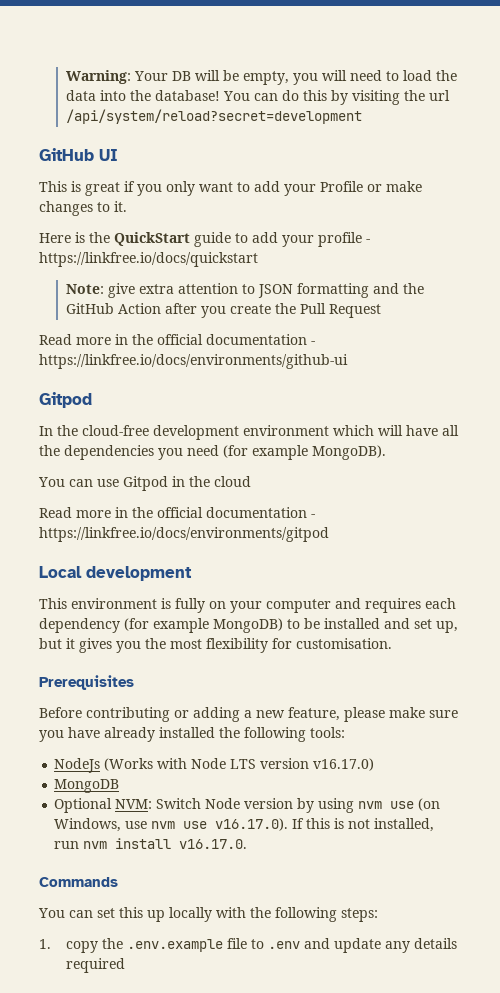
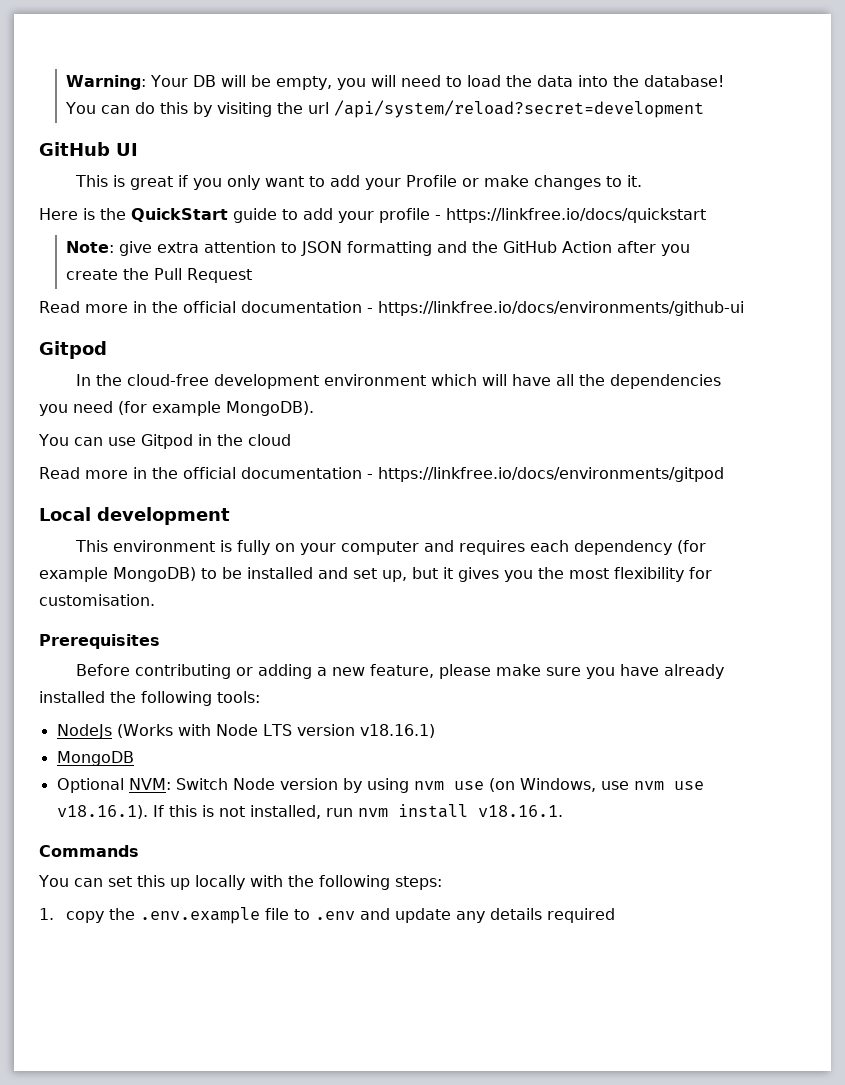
- NodeJs (Works with Node LTS version v16.17.0)
+ NodeJs (Works with Node LTS version v18.16.1)
- Optional NVM: Switch Node version by using nvm use (on Windows, use nvm use v16.17.0). If this is not installed, run nvm install v16.17.0.
+ Optional NVM: Switch Node version by using nvm use (on Windows, use nvm use v18.16.1). If this is not installed, run nvm install v18.16.1.

